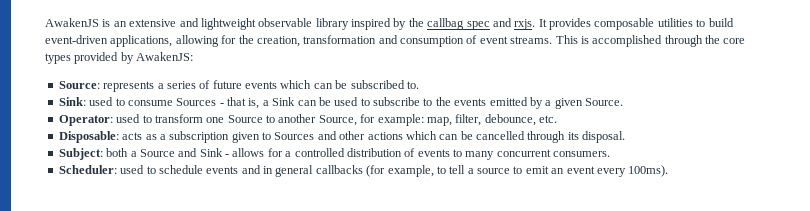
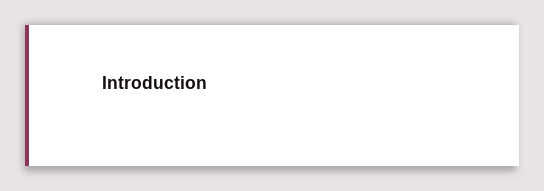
- AwakenJS is an extensive and lightweight observable library inspired by the callbag spec and rxjs. It provides composable utilities to build event-driven applications, allowing for the creation, transformation and consumption of event streams. This is accomplished through the core types provided by AwakenJS:
- Source: represents a series of future events which can be subscribed to.
- Sink: used to consume Sources - that is, a Sink can be used to subscribe to the events emitted by a given Source.
- Operator: used to transform one Source to another Source, for example: map, filter, debounce, etc.
- Disposable: acts as a subscription given to Sources and other actions which can be cancelled through its disposal.
- Subject: both a Source and Sink - allows for a controlled distribution of events to many concurrent consumers.
- Scheduler: used to schedule events and in general callbacks (for example, to tell a source to emit an event every 100ms).
+ Introduction

